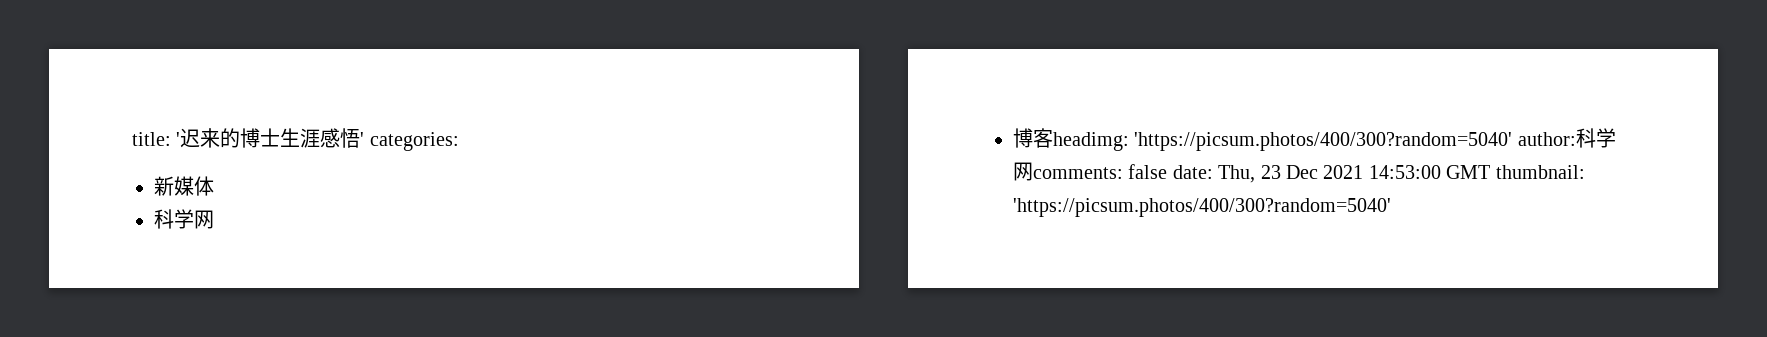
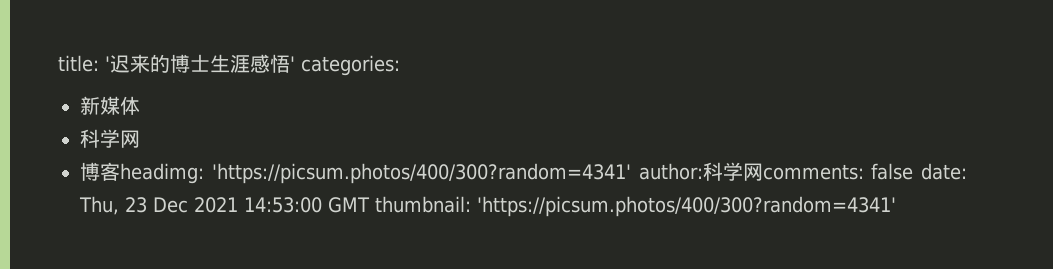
- 博客headimg: 'https://picsum.photos/400/300?random=5040' author:科学网comments: false date: Thu, 23 Dec 2021 14:53:00 GMT thumbnail: 'https://picsum.photos/400/300?random=5040'
+ 博客headimg: 'https://picsum.photos/400/300?random=4341' author:科学网comments: false date: Thu, 23 Dec 2021 14:53:00 GMT thumbnail: 'https://picsum.photos/400/300?random=4341'

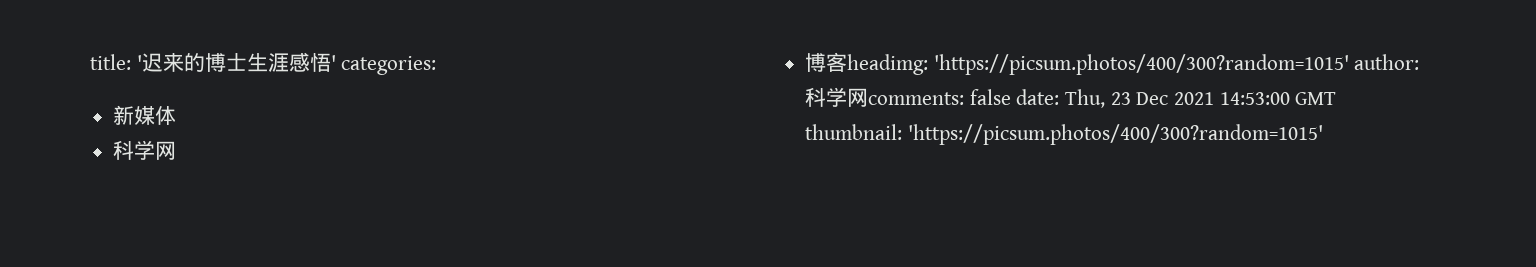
- 博客headimg: 'https://picsum.photos/400/300?random=4341' author:科学网comments: false date: Thu, 23 Dec 2021 14:53:00 GMT thumbnail: 'https://picsum.photos/400/300?random=4341'
+ 博客headimg: 'https://picsum.photos/400/300?random=1015' author:科学网comments: false date: Thu, 23 Dec 2021 14:53:00 GMT thumbnail: 'https://picsum.photos/400/300?random=1015'

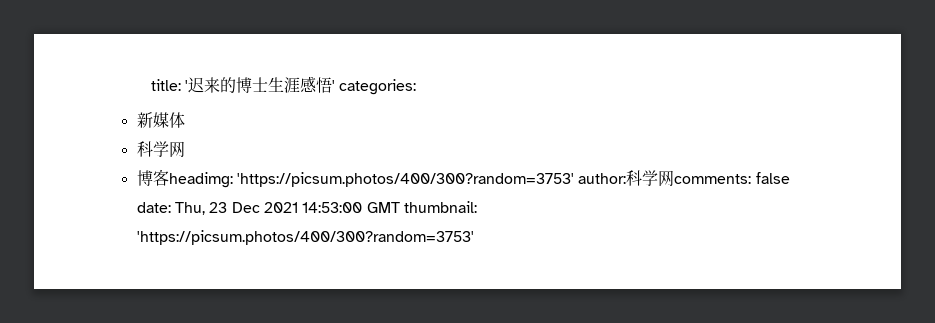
- 博客headimg: 'https://picsum.photos/400/300?random=1015' author:科学网comments: false date: Thu, 23 Dec 2021 14:53:00 GMT thumbnail: 'https://picsum.photos/400/300?random=1015'
+ 博客headimg: 'https://picsum.photos/400/300?random=3753' author:科学网comments: false date: Thu, 23 Dec 2021 14:53:00 GMT thumbnail: 'https://picsum.photos/400/300?random=3753'

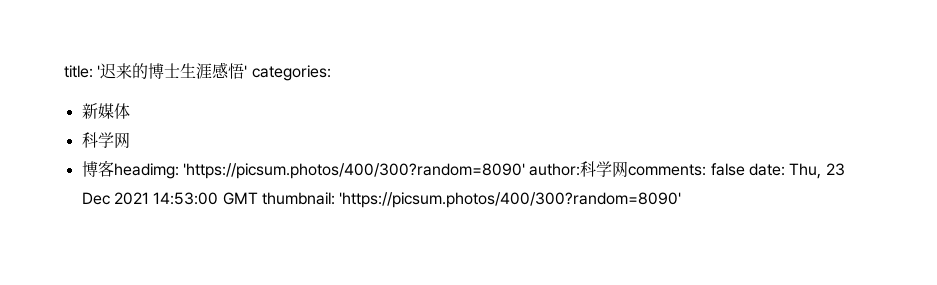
- 博客headimg: 'https://picsum.photos/400/300?random=3753' author:科学网comments: false date: Thu, 23 Dec 2021 14:53:00 GMT thumbnail: 'https://picsum.photos/400/300?random=3753'
+ 博客headimg: 'https://picsum.photos/400/300?random=8090' author:科学网comments: false date: Thu, 23 Dec 2021 14:53:00 GMT thumbnail: 'https://picsum.photos/400/300?random=8090'

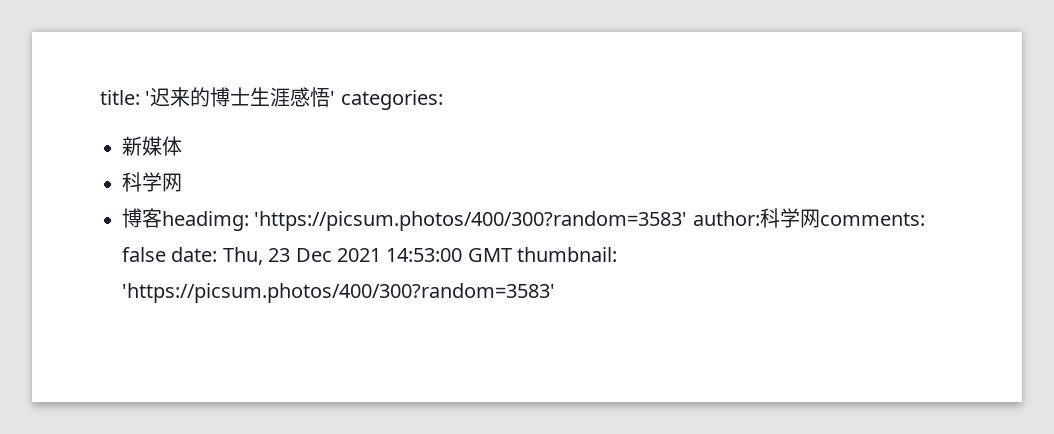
- 博客headimg: 'https://picsum.photos/400/300?random=8090' author:科学网comments: false date: Thu, 23 Dec 2021 14:53:00 GMT thumbnail: 'https://picsum.photos/400/300?random=8090'
+ 博客headimg: 'https://picsum.photos/400/300?random=3583' author:科学网comments: false date: Thu, 23 Dec 2021 14:53:00 GMT thumbnail: 'https://picsum.photos/400/300?random=3583'

